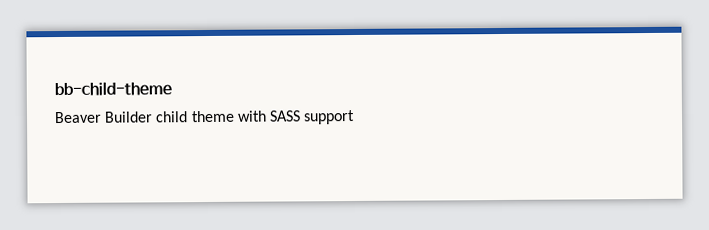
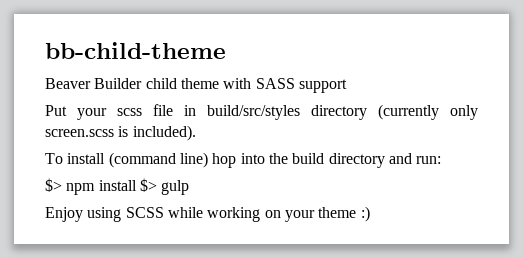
+ Put your scss file in build/src/styles directory (currently only screen.scss is included).
+ To install (command line) hop into the build directory and run:
+ $> npm install $> gulp
+ Enjoy using SCSS while working on your theme :)

